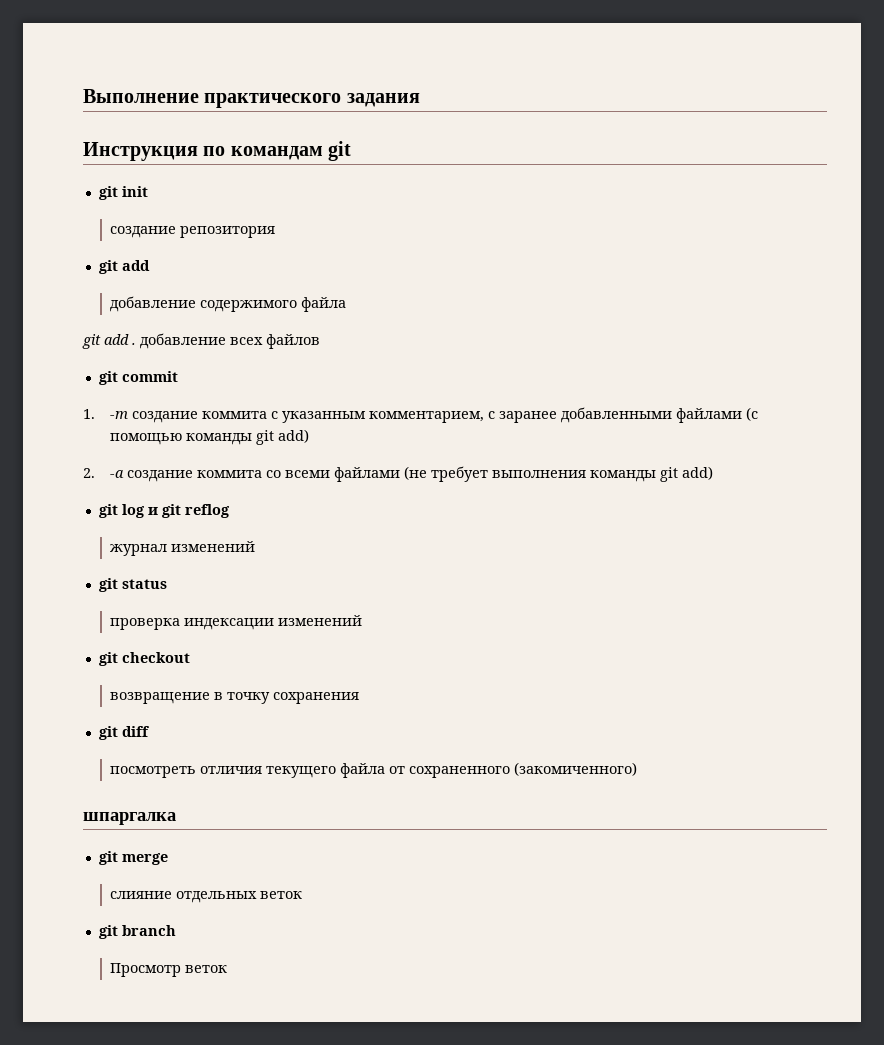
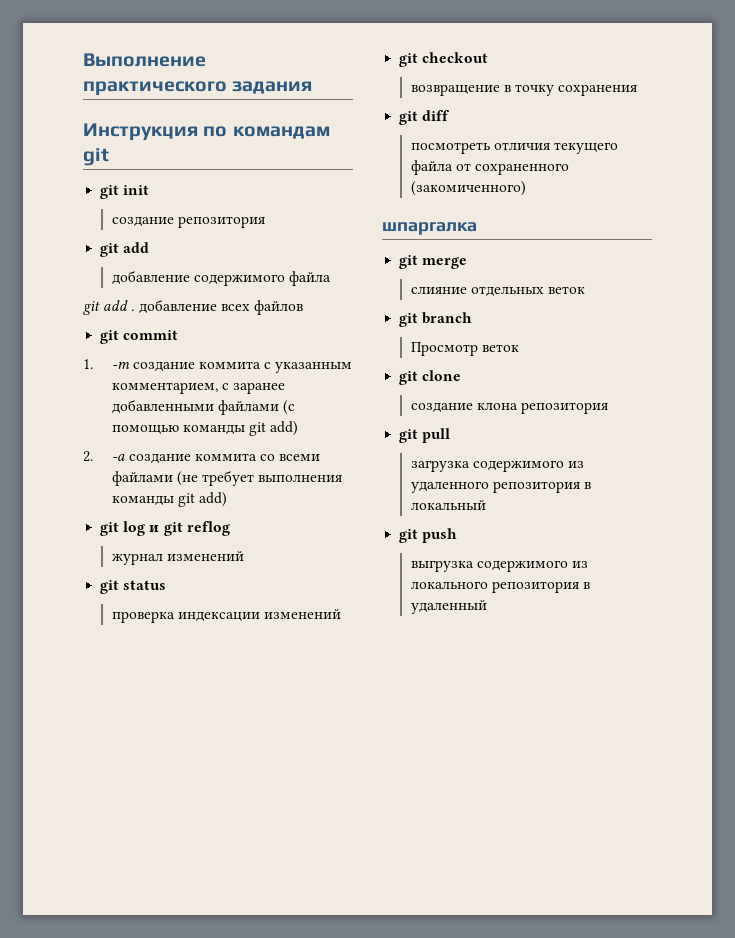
+ git clone
+ создание клона репозитория
+ git pull
+ загрузка содержимого из удаленного репозитория в локальный
+ git push
+ выгрузка содержимого из локального репозитория в удаленный

